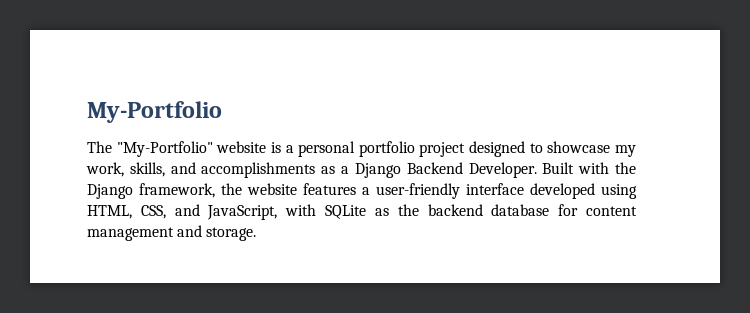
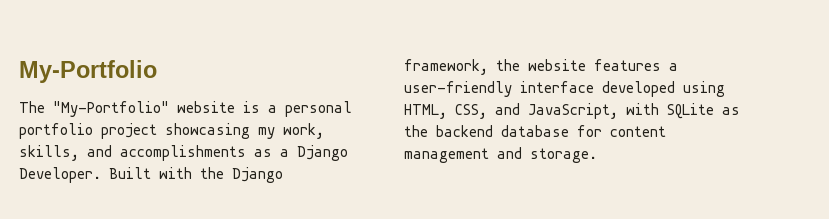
- The "My-Portfolio" website is a personal portfolio project designed to showcase my work, skills, and accomplishments as a Django Backend Developer.
+ The "My-Portfolio" website is a personal portfolio project showcasing my work, skills, and accomplishments as a Django Developer.

